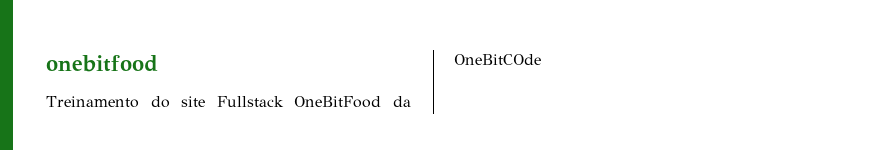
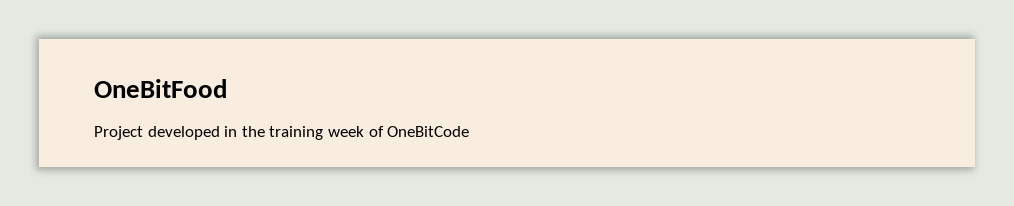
- onebitfood
- Treinamento do site Fullstack OneBitFood da OneBitCOde
+ OneBitFood
+ Project developed in the training week of OneBitCode

